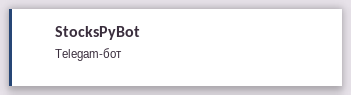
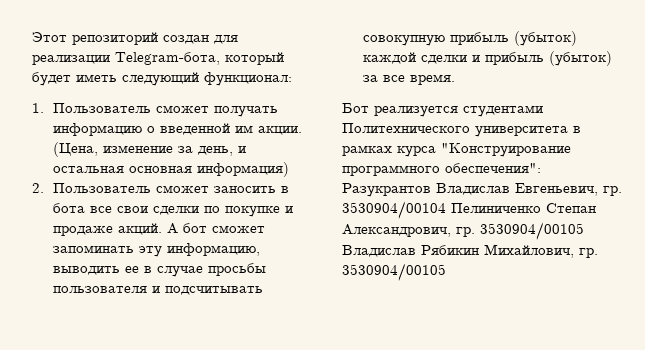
- StocksPyBot
- Telegam-бот
+ Этот репозиторий создан для реализации Telegram-бота, который будет иметь следующий функционал:
+ 1. Пользователь сможет получать информацию о введенной им акции. (Цена, изменение за день, и остальная основная информация)
+ 2. Пользователь сможет заносить в бота все свои сделки по покупке и продаже акций. А бот сможет запоминать эту информацию, выводить ее в случае просьбы пользователя и подсчитывать совокупную прибыль (убыток) каждой сделки и прибыль (убыток) за все время.
+ Бот реализуется студентами Политехнического университета в рамках курса "Конструирование программного обеспечения": Разукрантов Владислав Евгеньевич, гр. 3530904/00104 Пелиниченко Степан Александрович, гр. 3530904/00105 Владислав Рябикин Михайлович, гр. 3530904/00105

